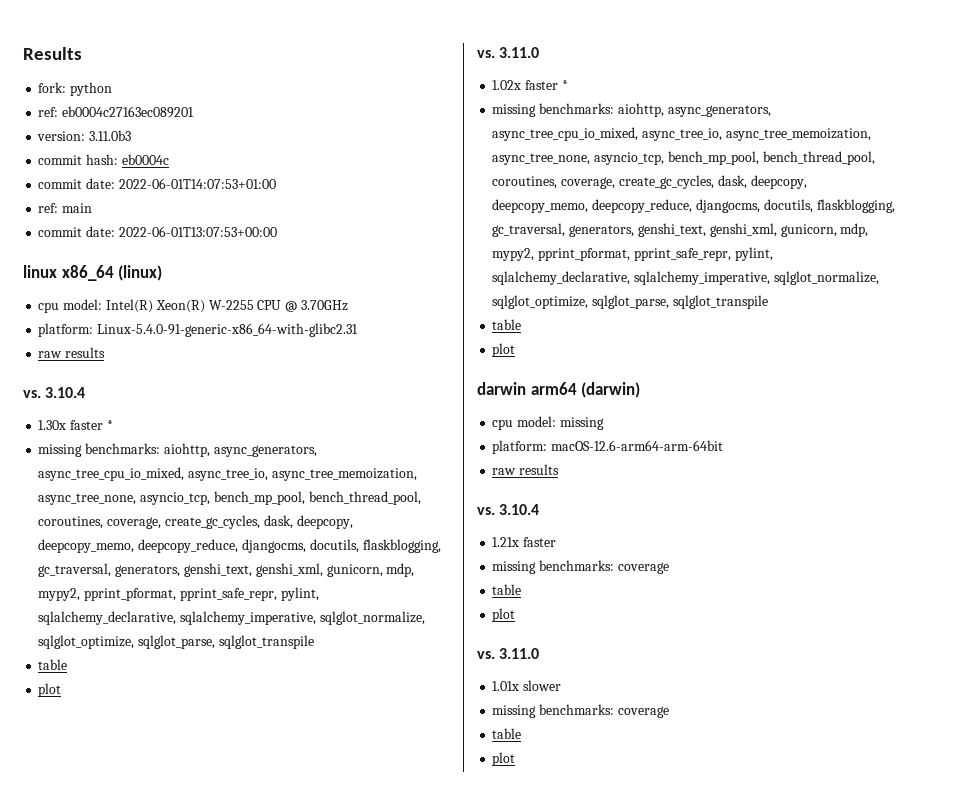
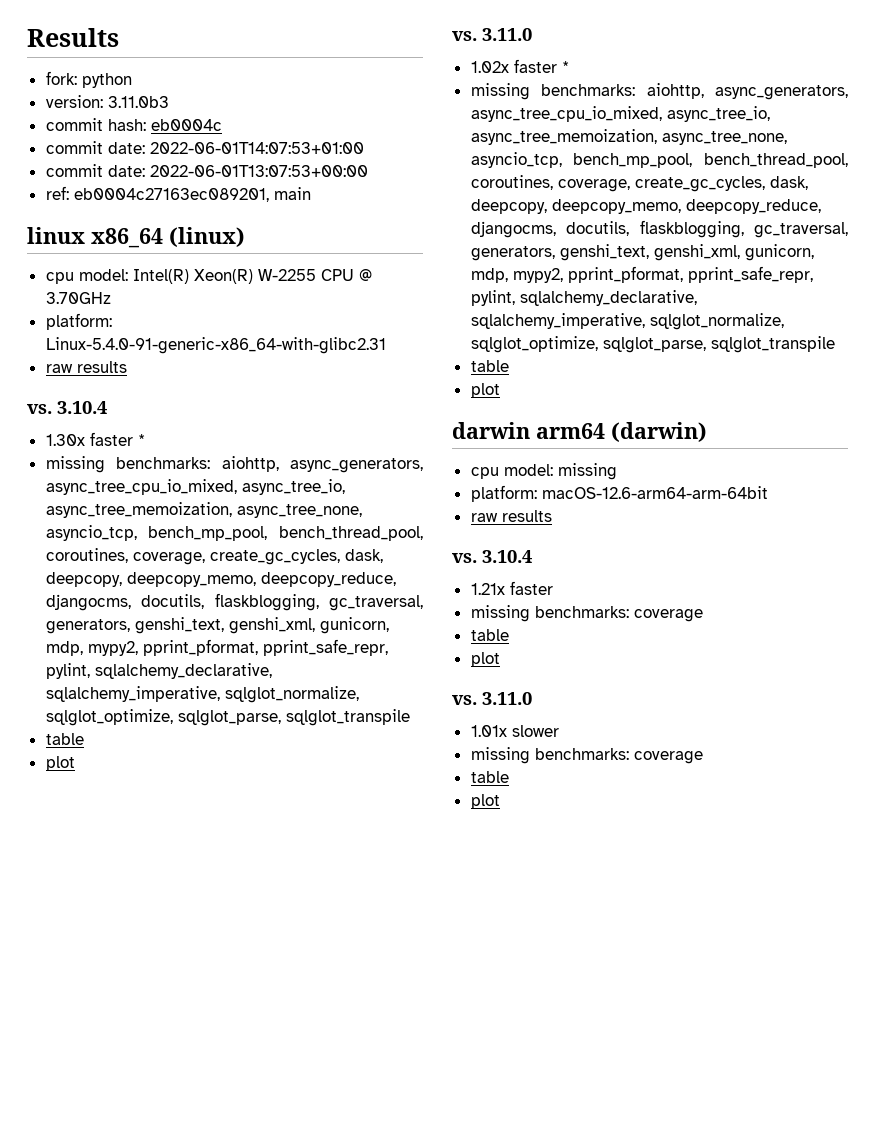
- ref: eb0004c27163ec089201
- ref: main
+ ref: eb0004c27163ec089201, main

